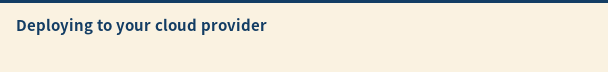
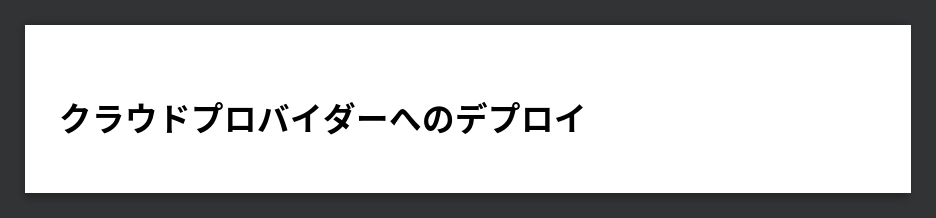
- Deploying to your cloud provider
+ クラウドプロバイダーへのデプロイ

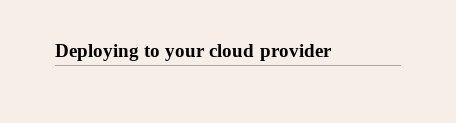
- クラウドプロバイダーへのデプロイ
+ Deploying to your cloud provider

